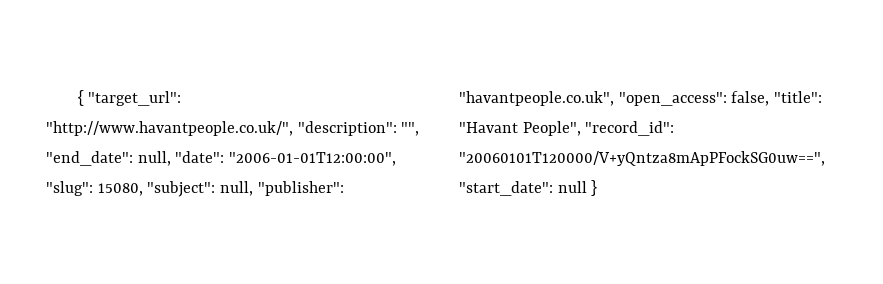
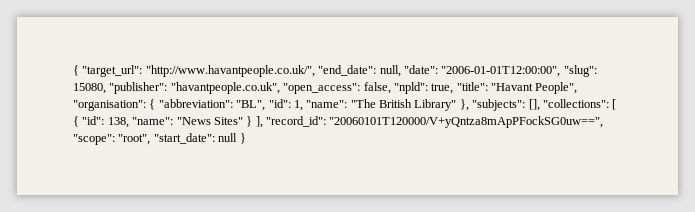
- { "target_url": "http://www.havantpeople.co.uk/", "description": "", "end_date": null, "date": "2006-01-01T12:00:00", "slug": 15080, "subject": null, "publisher": "havantpeople.co.uk", "open_access": false, "title": "Havant People", "record_id": "20060101T120000/V+yQntza8mApPFockSG0uw==", "start_date": null }
+ { "target_url": "http://www.havantpeople.co.uk/", "end_date": null, "date": "2006-01-01T12:00:00", "slug": 15080, "publisher": "havantpeople.co.uk", "open_access": false, "npld": true, "title": "Havant People", "organisation": { "abbreviation": "BL", "id": 1, "name": "The British Library" }, "subjects": [], "collections": [ { "id": 138, "name": "News Sites" } ], "record_id": "20060101T120000/V+yQntza8mApPFockSG0uw==", "scope": "root", "start_date": null }

